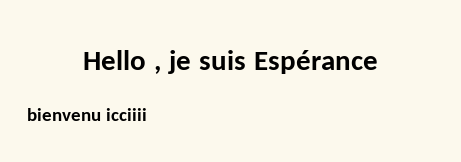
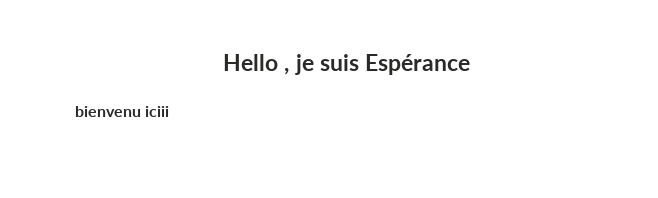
- bienvenu icciiii
+ bienvenu iciii

